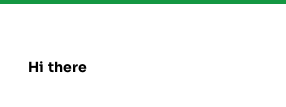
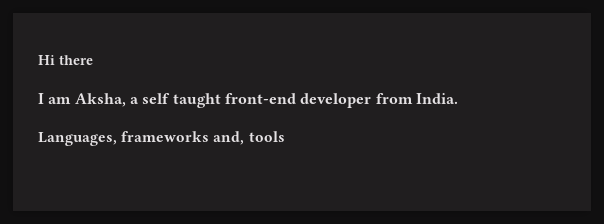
+ I am Aksha, a self taught front-end developer from India.
+ Languages, frameworks and, tools

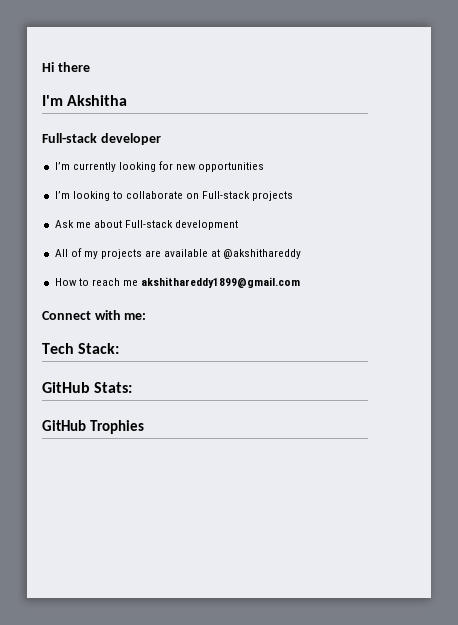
- I am Aksha, a self taught front-end developer from India.
- Languages, frameworks and, tools
+ I'm Akshitha
+ Full-stack developer
+ I’m currently looking for new opportunities
+ I’m looking to collaborate on Full-stack projects
+ Ask me about Full-stack development
+ All of my projects are available at @akshithareddy
+ How to reach me akshithareddy1899@gmail.com
+ Connect with me:
+ Tech Stack:
+ GitHub Stats:
+ GitHub Trophies

